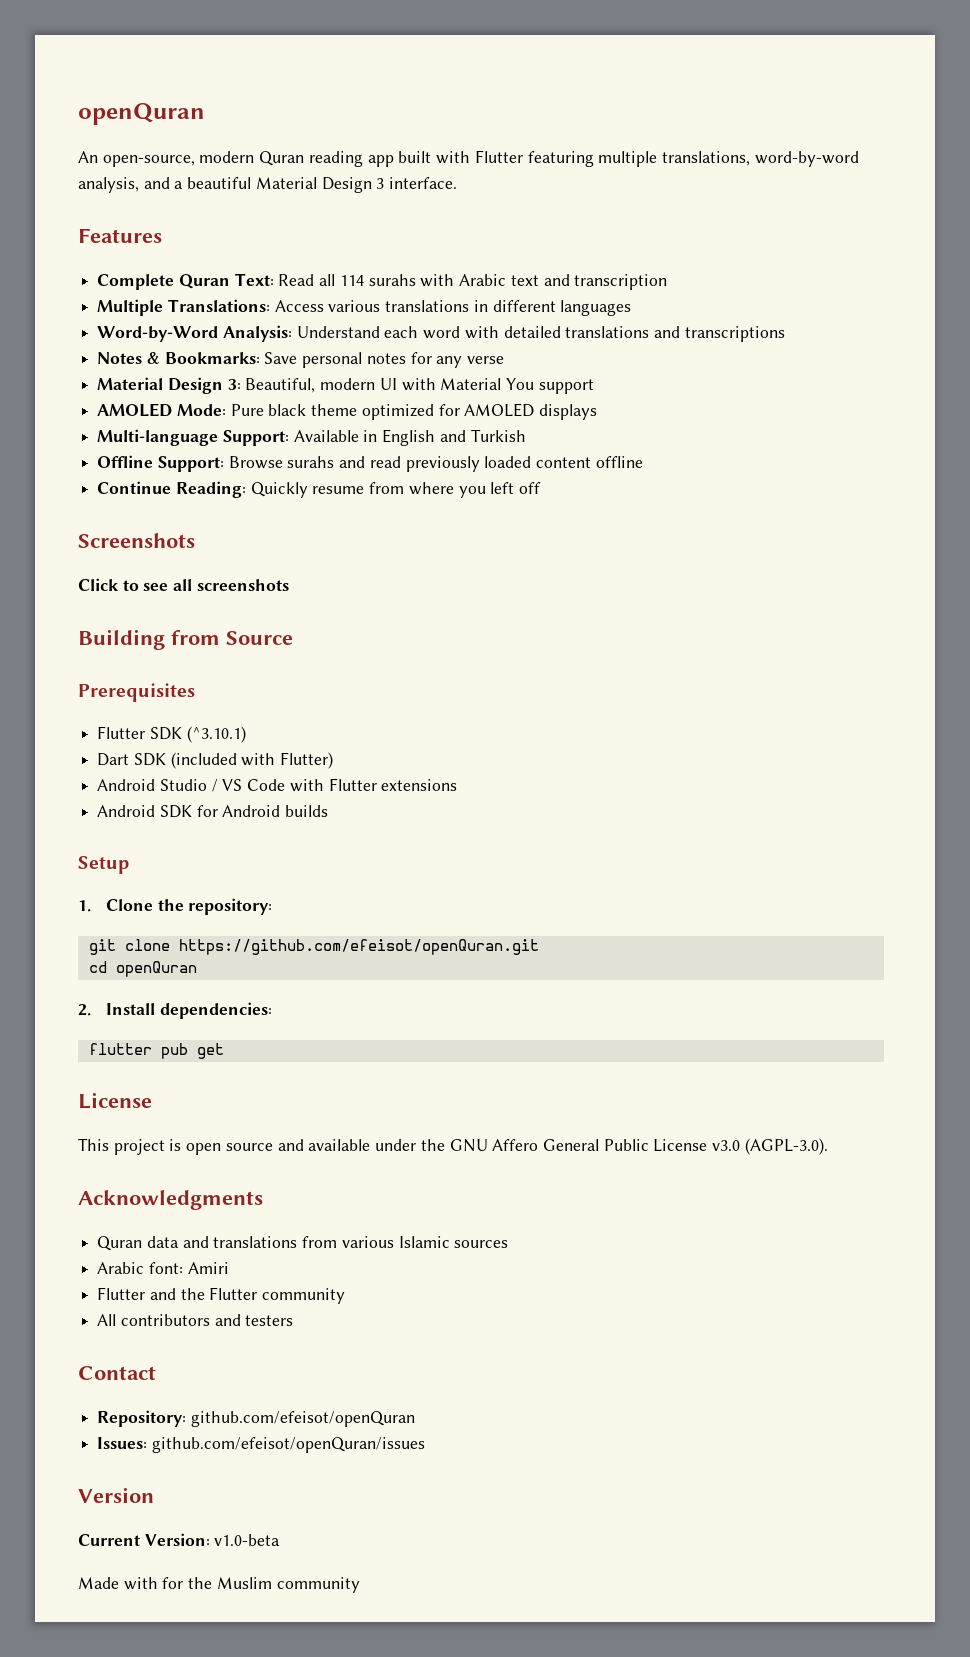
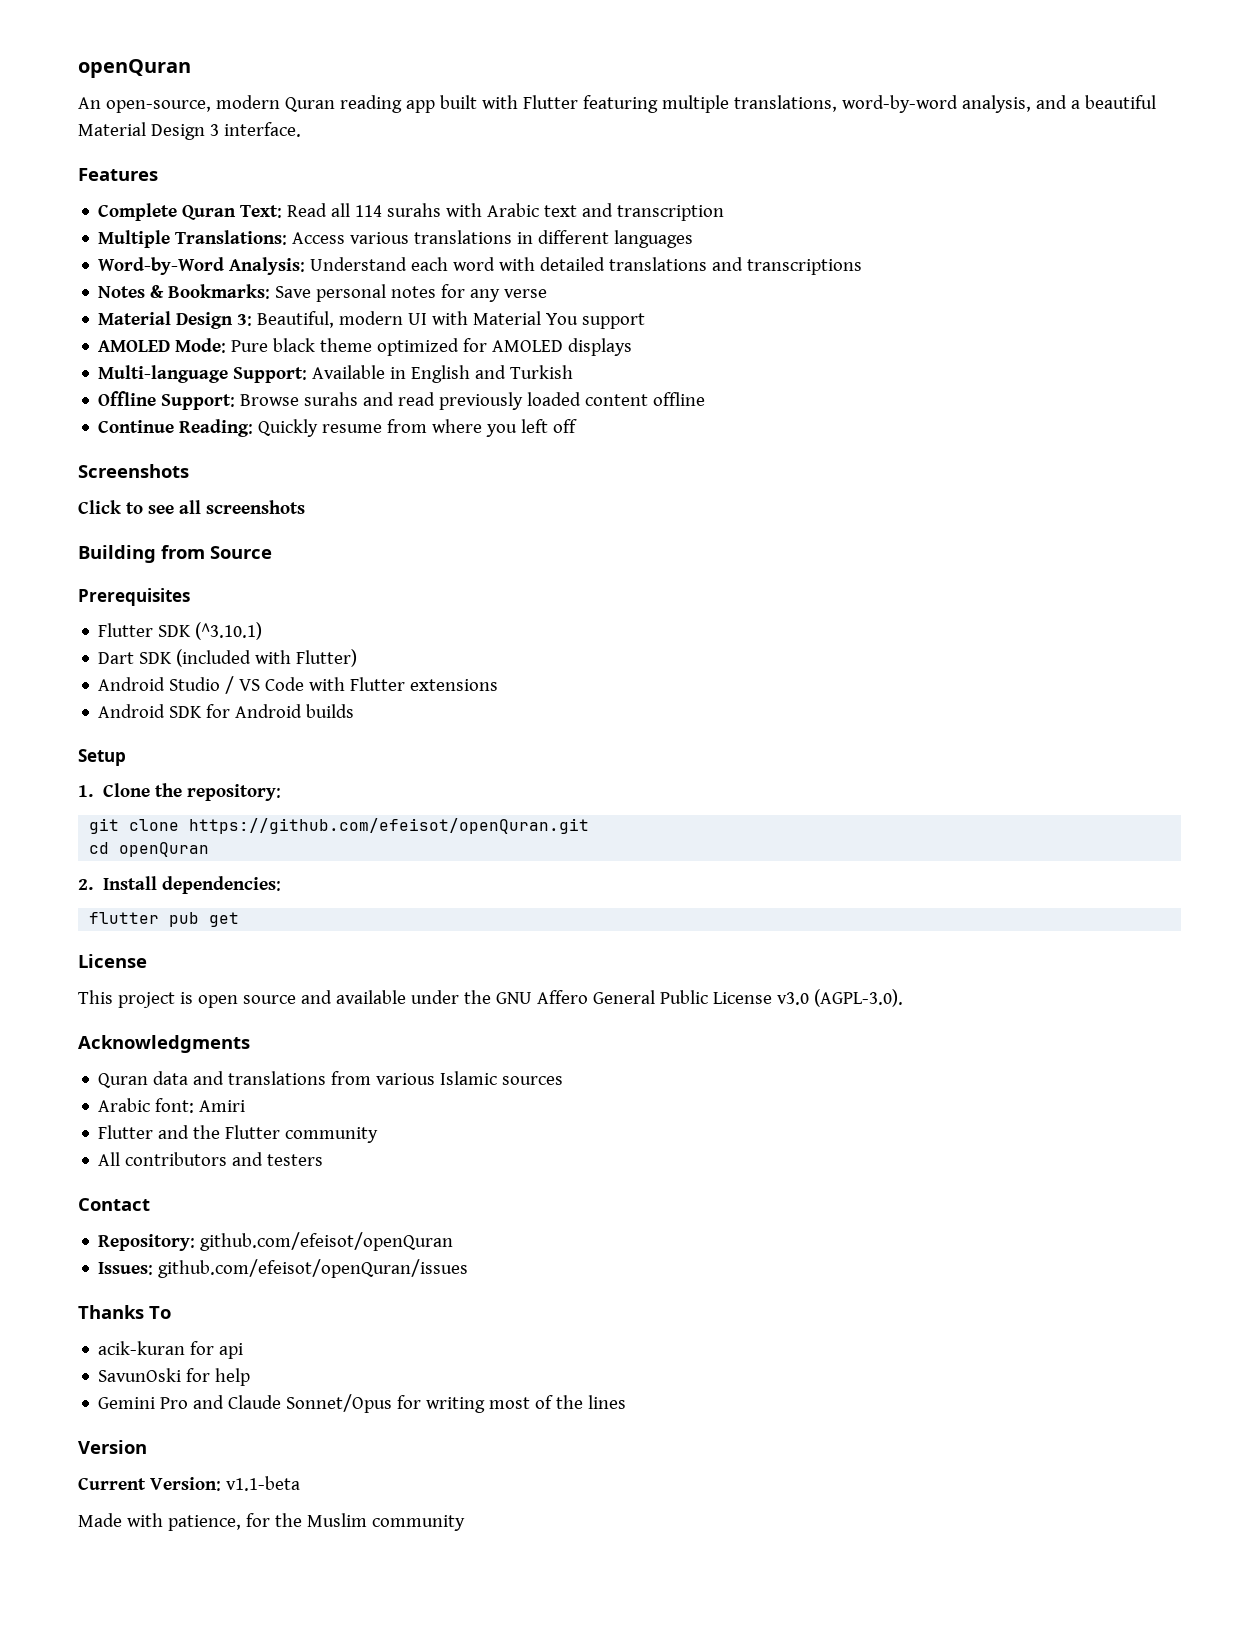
+ Thanks To
+ acik-kuran for api
+ SavunOski for help
+ Gemini Pro and Claude Sonnet/Opus for writing most of the lines
- Current Version: v1.0-beta
+ Current Version: v1.1-beta
- Made with for the Muslim community
+ Made with patience, for the Muslim community

